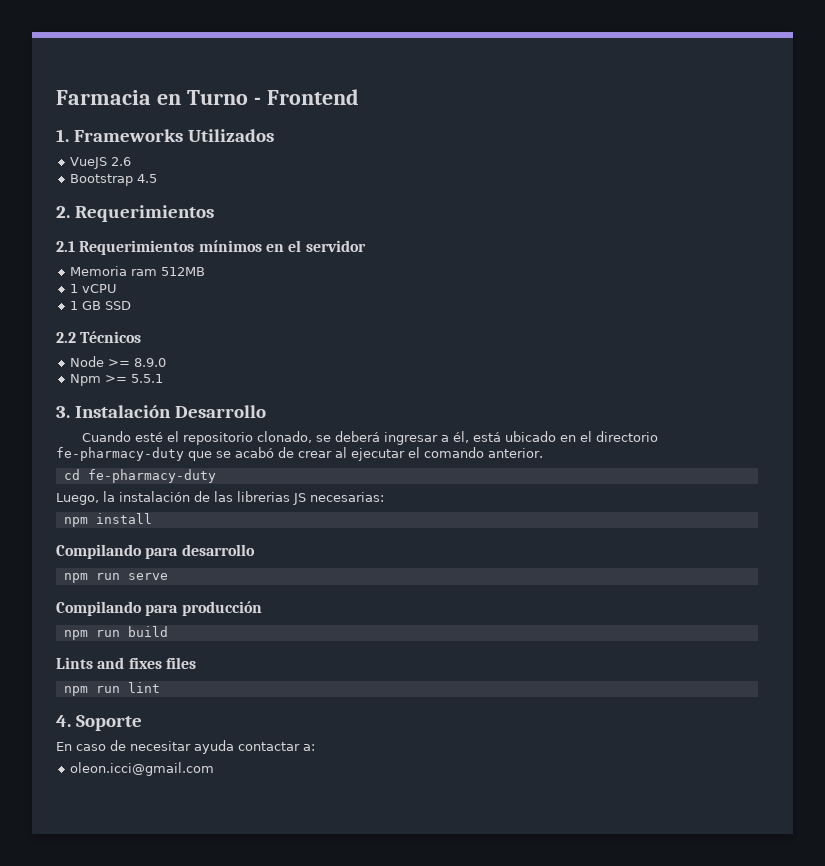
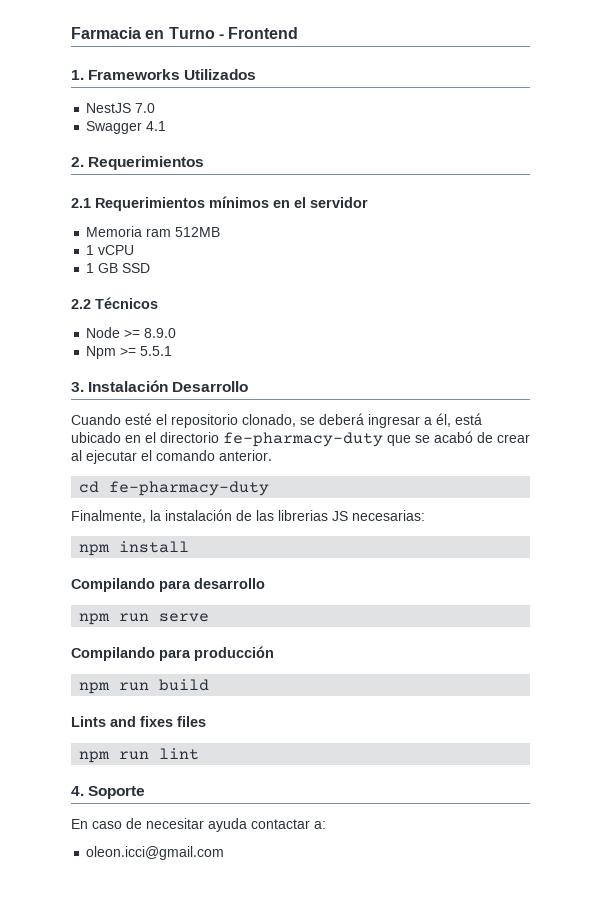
- VueJS 2.6
- Bootstrap 4.5
+ NestJS 7.0
+ Swagger 4.1
- Luego, la instalación de las librerias JS necesarias:
+ Finalmente, la instalación de las librerias JS necesarias:

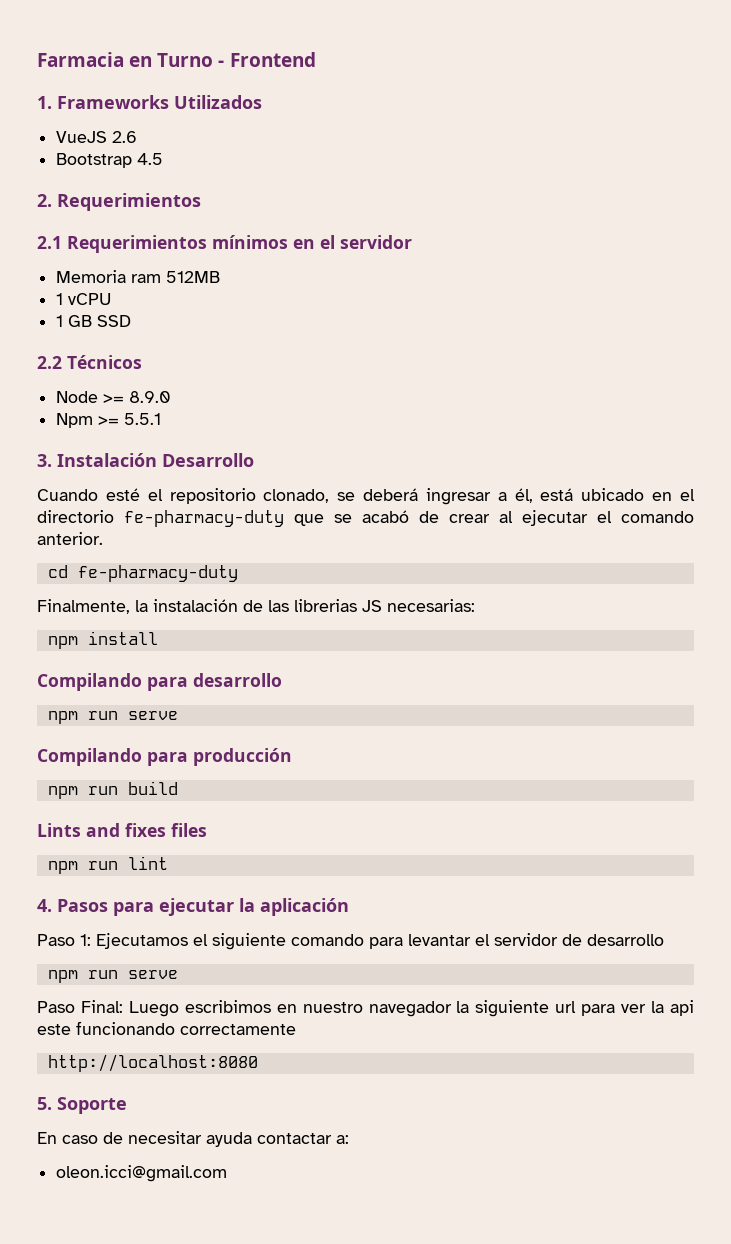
- NestJS 7.0
- Swagger 4.1
+ VueJS 2.6
+ Bootstrap 4.5
- 4. Soporte
+ 4. Pasos para ejecutar la aplicación
+ Paso 1: Ejecutamos el siguiente comando para levantar el servidor de desarrollo
+ npm run serve
+ Paso Final: Luego escribimos en nuestro navegador la siguiente url para ver la api este funcionando correctamente
+ http://localhost:8080
+ 5. Soporte

